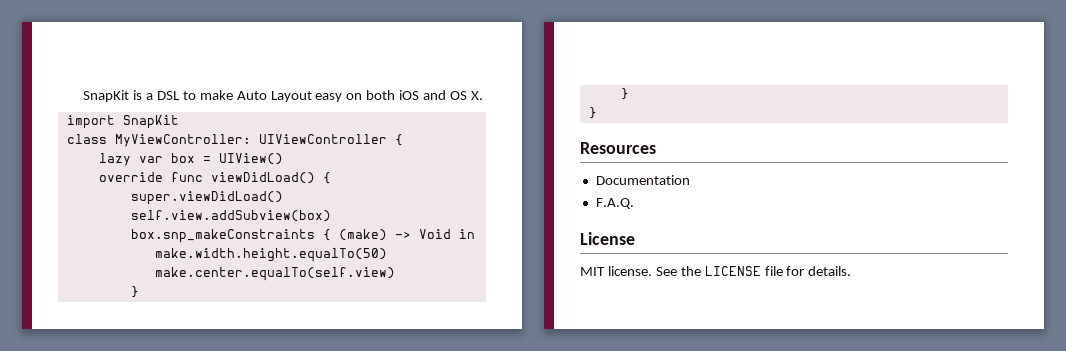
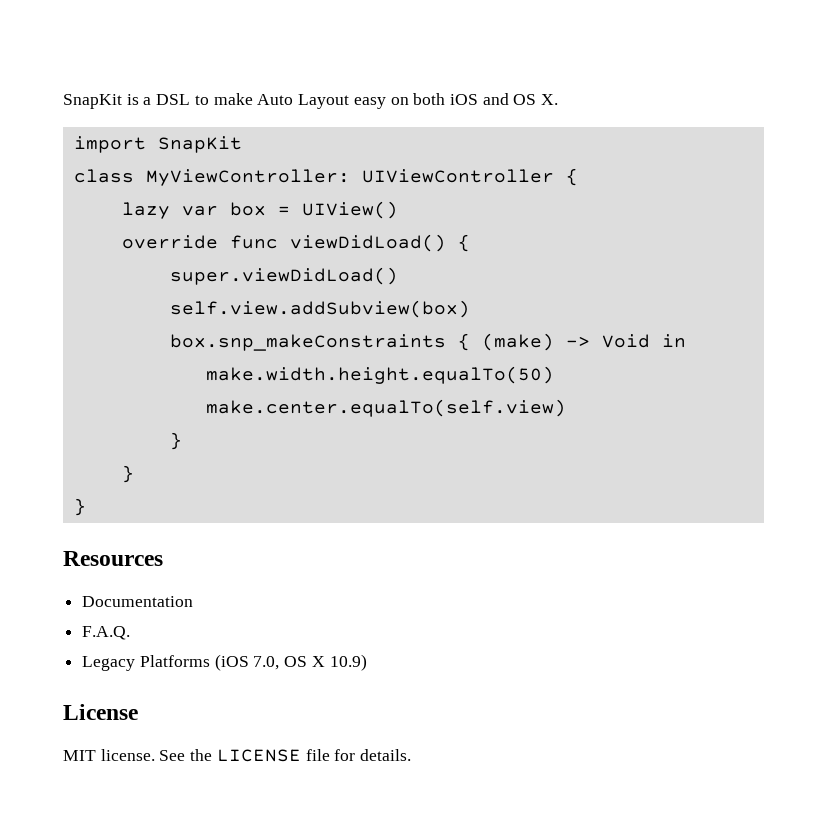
+ Legacy Platforms (iOS 7.0, OS X 10.9)

